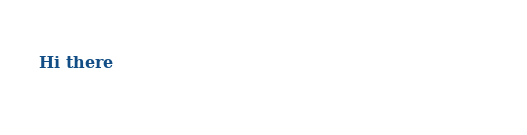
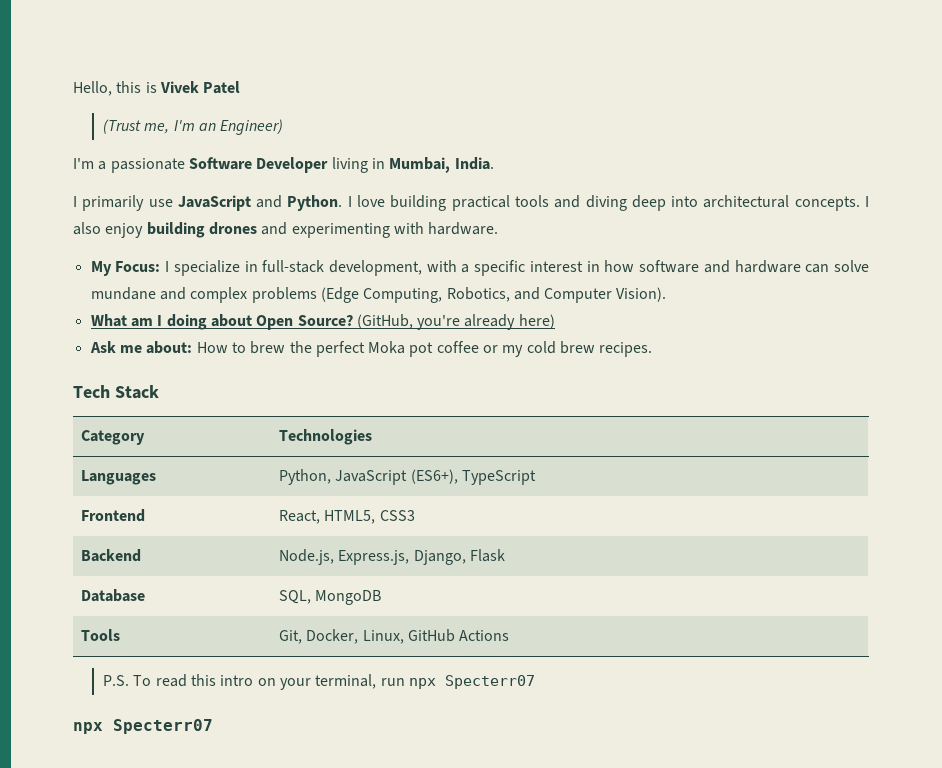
- Hi there
+ Hello, this is Vivek Patel
+ (Trust me, I'm an Engineer)
+ I'm a passionate Software Developer living in Mumbai, India.
+ I primarily use JavaScript and Python. I love building practical tools and diving deep into architectural concepts. I also enjoy building drones and experimenting with hardware.
+ My Focus: I specialize in full-stack development, with a specific interest in how software and hardware can solve mundane and complex problems (Edge Computing, Robotics, and Computer Vision).
+ What am I doing about Open Source? (GitHub, you're already here)
+ Ask me about: How to brew the perfect Moka pot coffee or my cold brew recipes.
+ Tech Stack
+ Category | Technologies
+ Languages | Python, JavaScript (ES6+), TypeScript
+ Frontend | React, HTML5, CSS3
+ Backend | Node.js, Express.js, Django, Flask
+ Database | SQL, MongoDB
+ Tools | Git, Docker, Linux, GitHub Actions
+ P.S. To read this intro on your terminal, run npx Specterr07
+ npx Specterr07

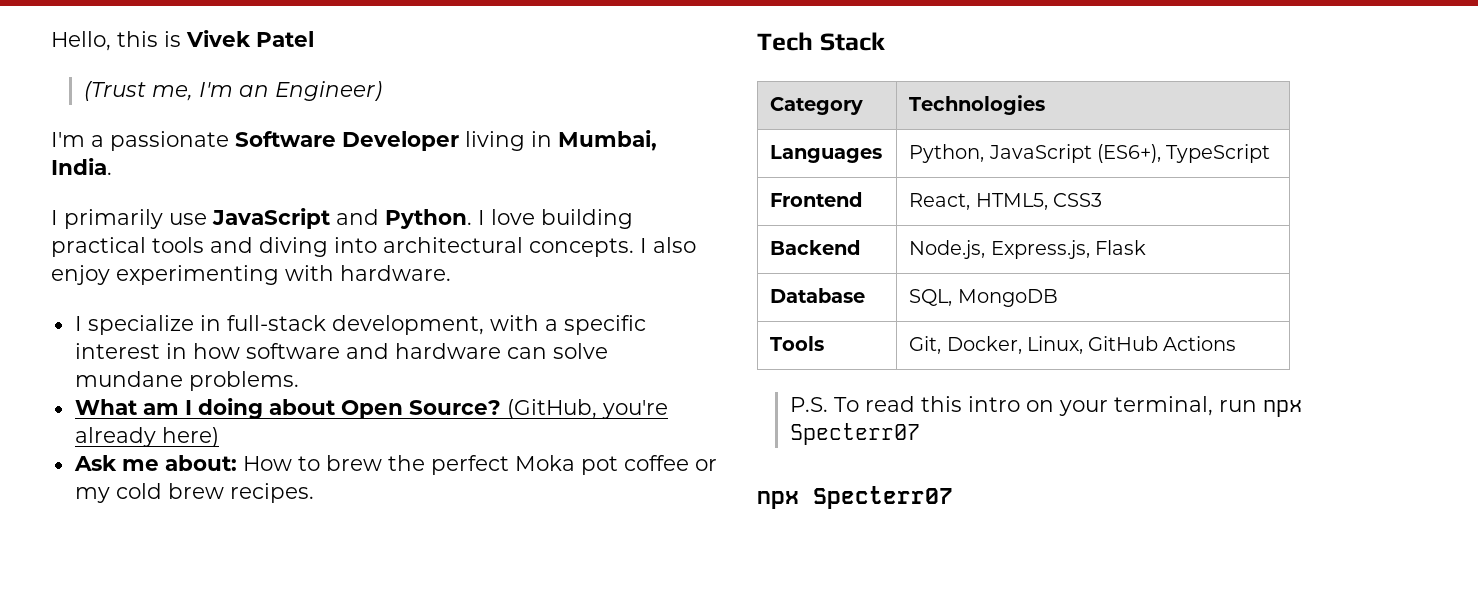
- I love building practical tools and diving deep into architectural concepts.
+ I love building practical tools and diving into architectural concepts.
- I also enjoy building drones and experimenting with hardware.
+ I also enjoy experimenting with hardware.
- My Focus: I specialize in full-stack development, with a specific interest in how software and hardware can solve mundane and complex problems (Edge Computing, Robotics, and Computer Vision).
+ I specialize in full-stack development, with a specific interest in how software and hardware can solve mundane problems.
- Backend | Node.js, Express.js, Django, Flask
+ Backend | Node.js, Express.js, Flask

